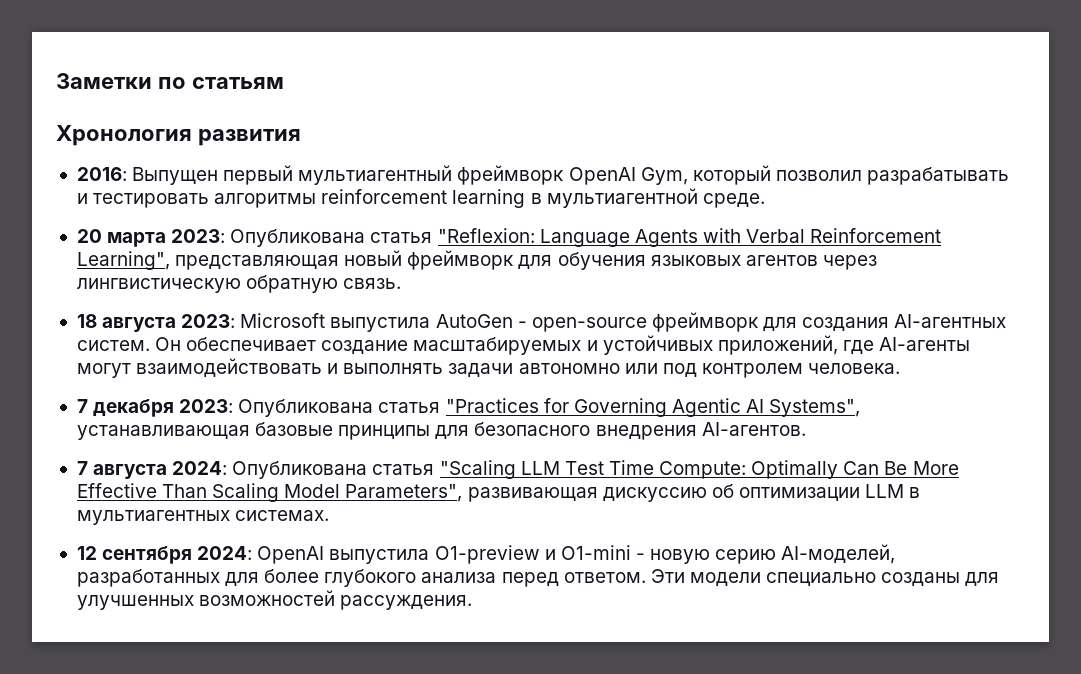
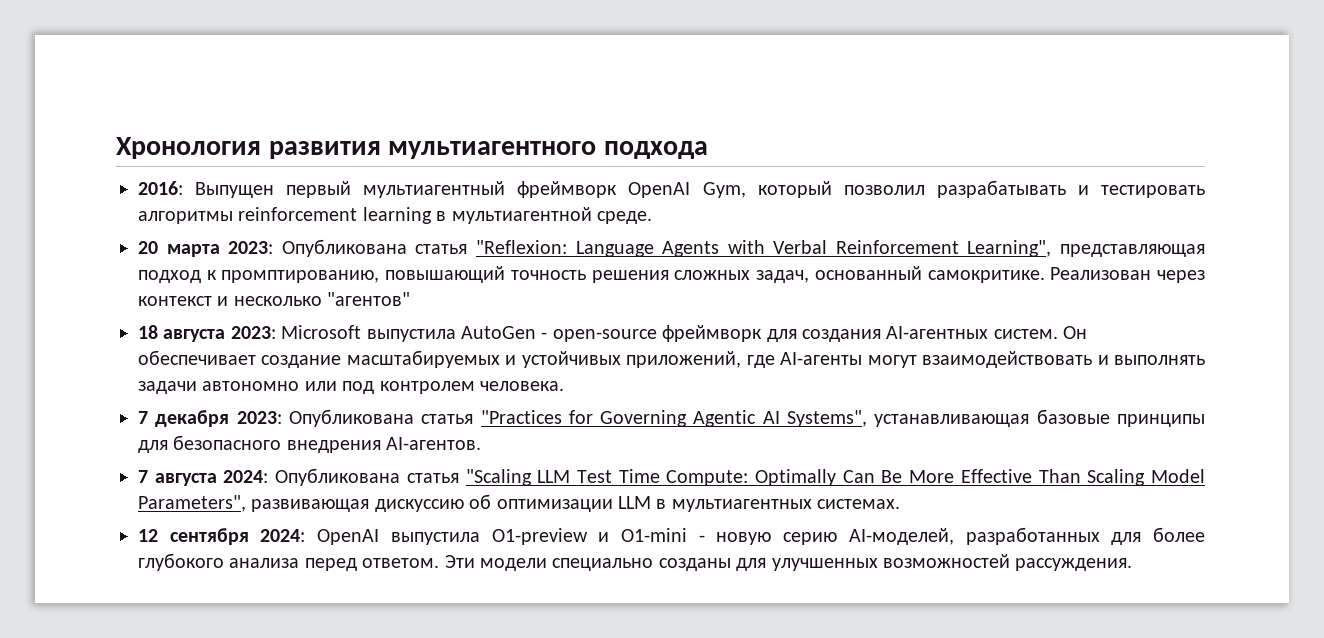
- Заметки по статьям
- Хронология развития
+ Хронология развития мультиагентного подхода
- 20 марта 2023: Опубликована статья "Reflexion: Language Agents with Verbal Reinforcement Learning", представляющая новый фреймворк для обучения языковых агентов через лингвистическую обратную связь.
+ 20 марта 2023: Опубликована статья "Reflexion: Language Agents with Verbal Reinforcement Learning", представляющая подход к промптированию, повышающий точность решения сложных задач, основанный самокритике. Реализован через контекст и несколько "агентов"

